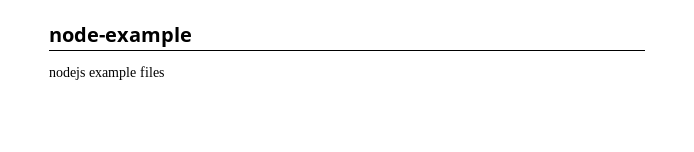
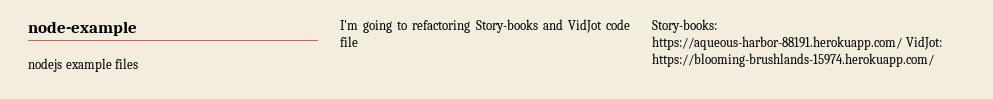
+ I'm going to refactoring Story-books and VidJot code file
+ Story-books: https://aqueous-harbor-88191.herokuapp.com/ VidJot: https://blooming-brushlands-15974.herokuapp.com/

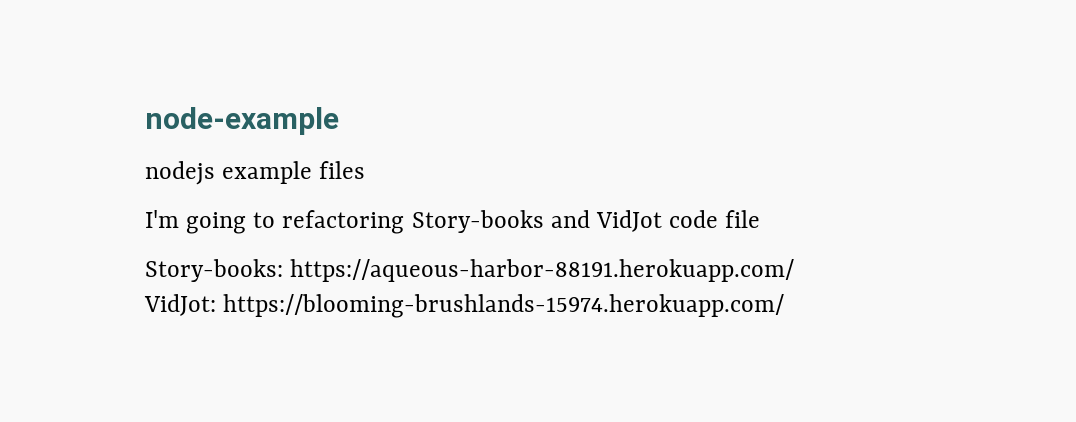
- Story-books: https://aqueous-harbor-88191.herokuapp.com/ VidJot: https://blooming-brushlands-15974.herokuapp.com/
+ Story-books: https://aqueous-harbor-88191.herokuapp.com/
+ VidJot: https://blooming-brushlands-15974.herokuapp.com/

